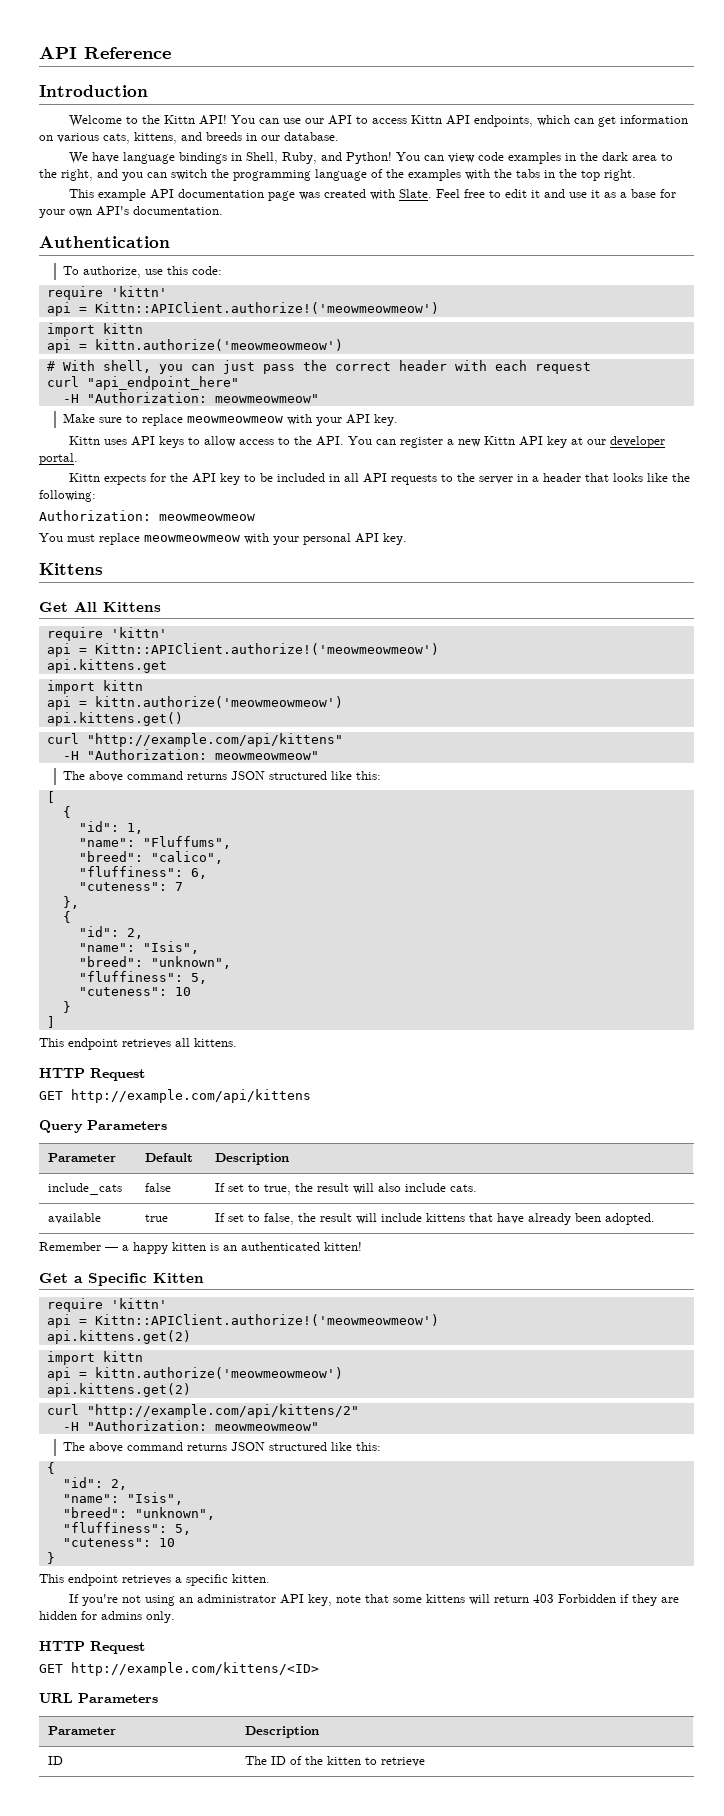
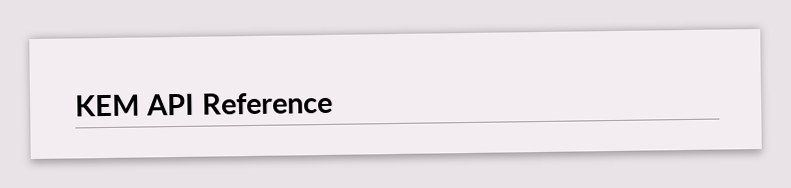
- API Reference
+ KEM API Reference
- Introduction
- Welcome to the Kittn API! You can use our API to access Kittn API endpoints, which can get information on various cats, kittens, and breeds in our database.
- We have language bindings in Shell, Ruby, and Python! You can view code examples in the dark area to the right, and you can switch the programming language of the examples with the tabs in the top right.
- This example API documentation page was created with Slate. Feel free to edit it and use it as a base for your own API's documentation.
- Authentication
- To authorize, use this code:
- require 'kittn'
- api = Kittn::APIClient.authorize!('meowmeowmeow')
- import kittn
- api = kittn.authorize('meowmeowmeow')
- # With shell, you can just pass the correct header with each request
- curl "api_endpoint_here"
- -H "Authorization: meowmeowmeow"
- Make sure to replace meowmeowmeow with your API key.
- Kittn uses API keys to allow access to the API. You can register a new Kittn API key at our developer portal.
- Kittn expects for the API key to be included in all API requests to the server in a header that looks like the following:
- Authorization: meowmeowmeow
- You must replace meowmeowmeow with your personal API key.
- Kittens
- Get All Kittens
- require 'kittn'
- api = Kittn::APIClient.authorize!('meowmeowmeow')
- api.kittens.get
- import kittn
- api = kittn.authorize('meowmeowmeow')
- api.kittens.get()
- curl "http://example.com/api/kittens"
- -H "Authorization: meowmeowmeow"
- The above command returns JSON structured like this:
- [
- {
- "id": 1,
- "name": "Fluffums",
- "breed": "calico",
- "fluffiness": 6,
- "cuteness": 7
- },
- {
- "id": 2,
- "name": "Isis",
- "breed": "unknown",
- "fluffiness": 5,
- "cuteness": 10
- }
- ]
- This endpoint retrieves all kittens.
- HTTP Request
- GET http://example.com/api/kittens
- Query Parameters
- Parameter | Default | Description
- include_cats | false | If set to true, the result will also include cats.
- available | true | If set to false, the result will include kittens that have already been adopted.
- Remember — a happy kitten is an authenticated kitten!
- Get a Specific Kitten
- require 'kittn'
- api = Kittn::APIClient.authorize!('meowmeowmeow')
- api.kittens.get(2)
- import kittn
- api = kittn.authorize('meowmeowmeow')
- api.kittens.get(2)
- curl "http://example.com/api/kittens/2"
- -H "Authorization: meowmeowmeow"
- The above command returns JSON structured like this:
- {
- "id": 2,
- "name": "Isis",
- "breed": "unknown",
- "fluffiness": 5,
- "cuteness": 10
- }
- This endpoint retrieves a specific kitten.
- If you're not using an administrator API key, note that some kittens will return 403 Forbidden if they are hidden for admins only.
- HTTP Request
- GET http://example.com/kittens/<ID>
- URL Parameters
- Parameter | Description
- ID | The ID of the kitten to retrieve

